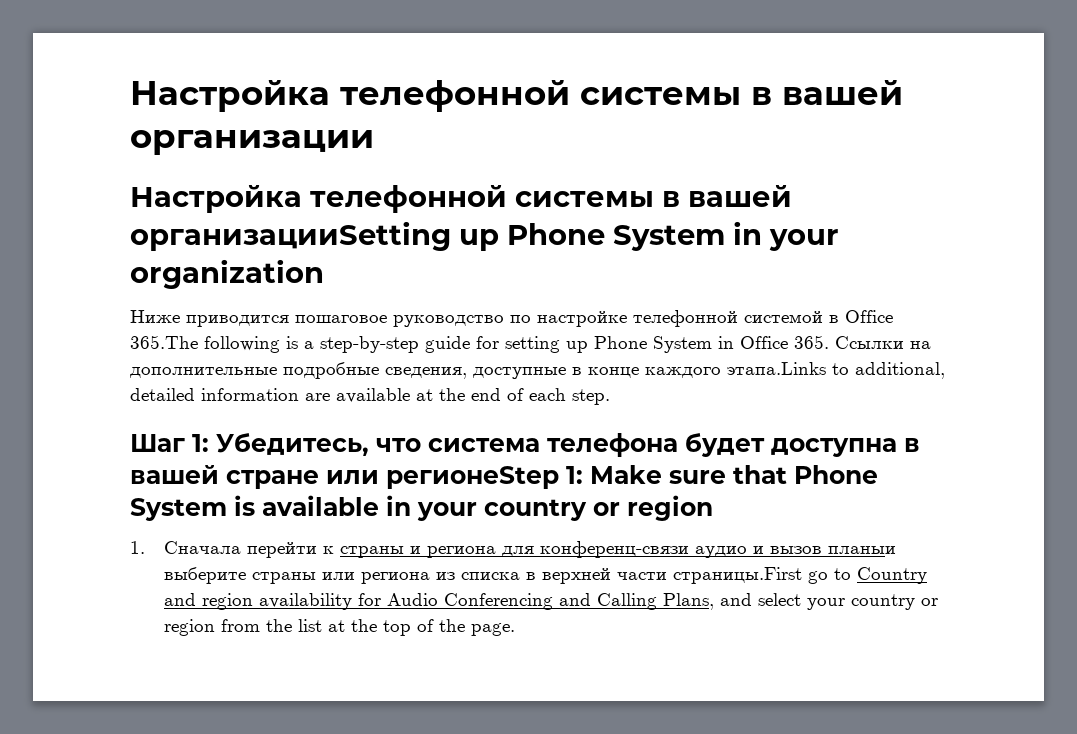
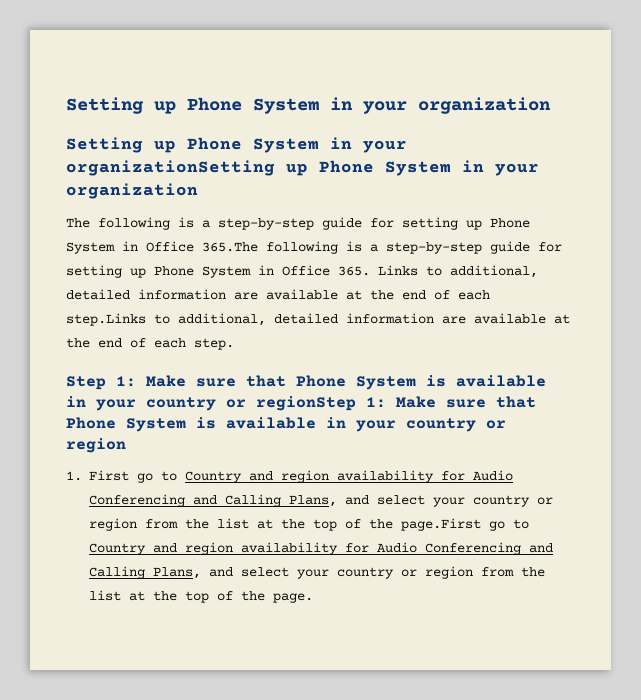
- Настройка телефонной системы в вашей организации
- Настройка телефонной системы в вашей организацииSetting up Phone System in your organization
- Ниже приводится пошаговое руководство по настройке телефонной системой в Office 365.The following is a step-by-step guide for setting up Phone System in Office 365. Ссылки на дополнительные подробные сведения, доступные в конце каждого этапа.Links to additional, detailed information are available at the end of each step.
+ Setting up Phone System in your organization
+ Setting up Phone System in your organizationSetting up Phone System in your organization
+ The following is a step-by-step guide for setting up Phone System in Office 365.The following is a step-by-step guide for setting up Phone System in Office 365. Links to additional, detailed information are available at the end of each step.Links to additional, detailed information are available at the end of each step.
- Шаг 1: Убедитесь, что система телефона будет доступна в вашей стране или регионеStep 1: Make sure that Phone System is available in your country or region
+ Step 1: Make sure that Phone System is available in your country or regionStep 1: Make sure that Phone System is available in your country or region
- 1. Сначала перейти к страны и региона для конференц-связи аудио и вызов планыи выберите страны или региона из списка в верхней части страницы.First go to Country and region availability for Audio Conferencing and Calling Plans, and select your country or region from the list at the top of the page.
+ 1. First go to Country and region availability for Audio Conferencing and Calling Plans, and select your country or region from the list at the top of the page.First go to Country and region availability for Audio Conferencing and Calling Plans, and select your country or region from the list at the top of the page.

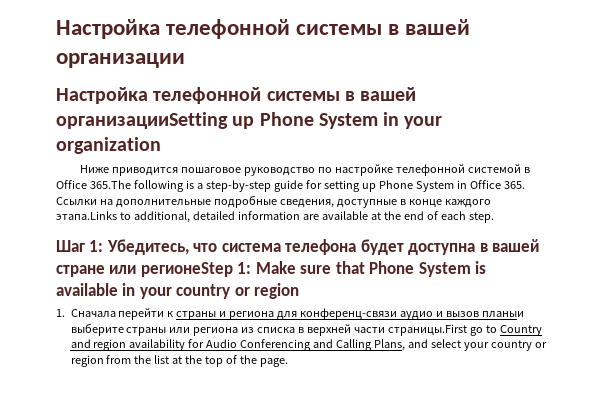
- Setting up Phone System in your organization
- Setting up Phone System in your organizationSetting up Phone System in your organization
- The following is a step-by-step guide for setting up Phone System in Office 365.The following is a step-by-step guide for setting up Phone System in Office 365. Links to additional, detailed information are available at the end of each step.Links to additional, detailed information are available at the end of each step.
+ Настройка телефонной системы в вашей организации
+ Настройка телефонной системы в вашей организацииSetting up Phone System in your organization
+ Ниже приводится пошаговое руководство по настройке телефонной системой в Office 365.The following is a step-by-step guide for setting up Phone System in Office 365. Ссылки на дополнительные подробные сведения, доступные в конце каждого этапа.Links to additional, detailed information are available at the end of each step.
- Step 1: Make sure that Phone System is available in your country or regionStep 1: Make sure that Phone System is available in your country or region
+ Шаг 1: Убедитесь, что система телефона будет доступна в вашей стране или регионеStep 1: Make sure that Phone System is available in your country or region
- 1. First go to Country and region availability for Audio Conferencing and Calling Plans, and select your country or region from the list at the top of the page.First go to Country and region availability for Audio Conferencing and Calling Plans, and select your country or region from the list at the top of the page.
+ 1. Сначала перейти к страны и региона для конференц-связи аудио и вызов планыи выберите страны или региона из списка в верхней части страницы.First go to Country and region availability for Audio Conferencing and Calling Plans, and select your country or region from the list at the top of the page.

